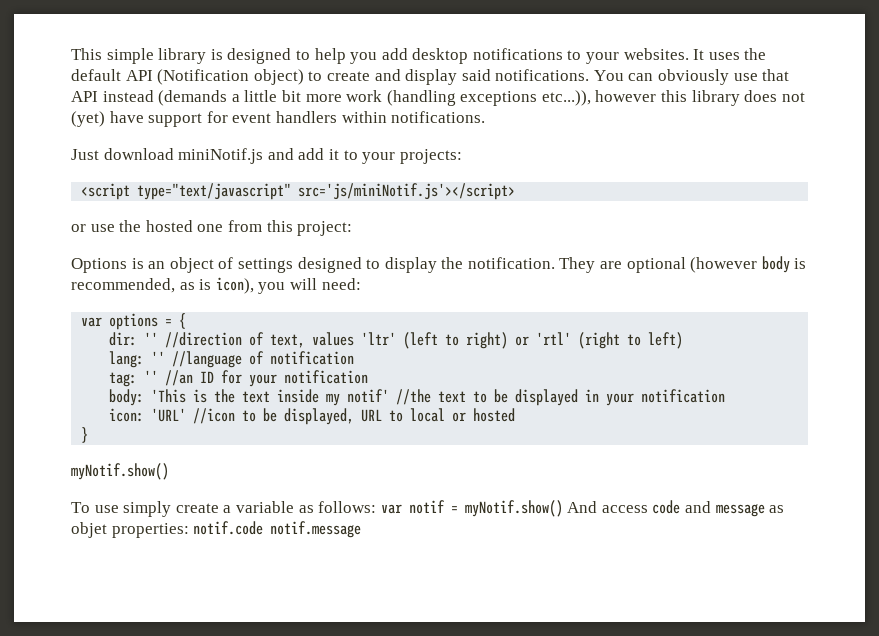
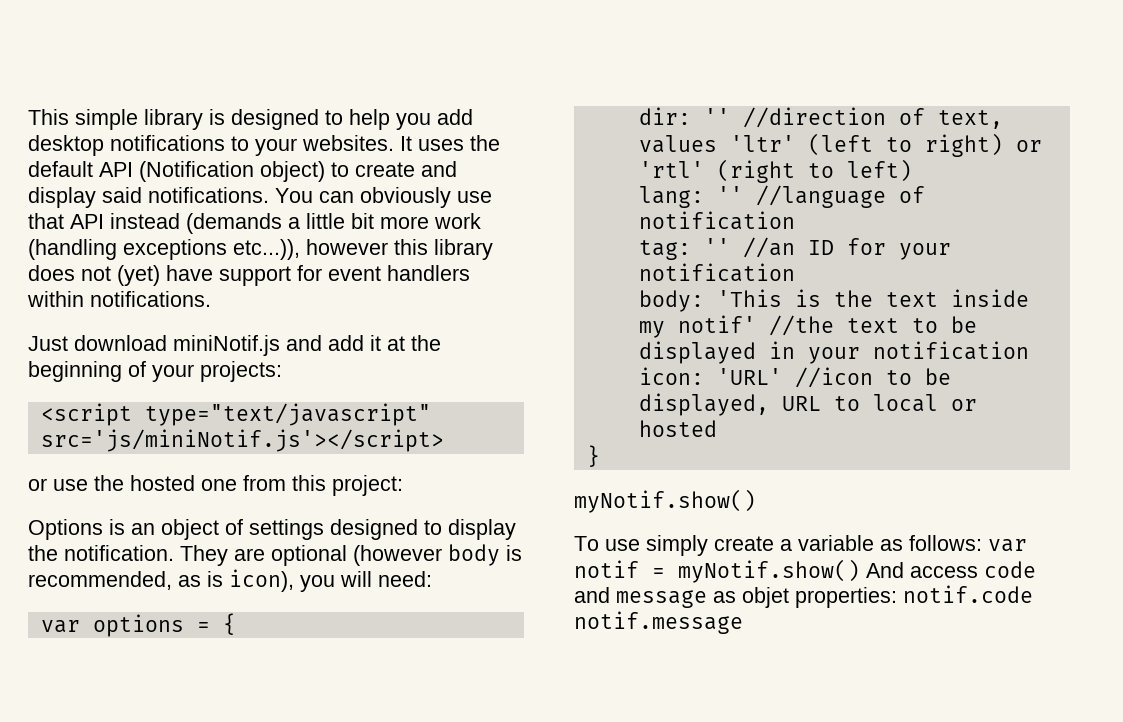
- Just download miniNotif.js and add it to your projects:
+ Just download miniNotif.js and add it at the beginning of your projects:

